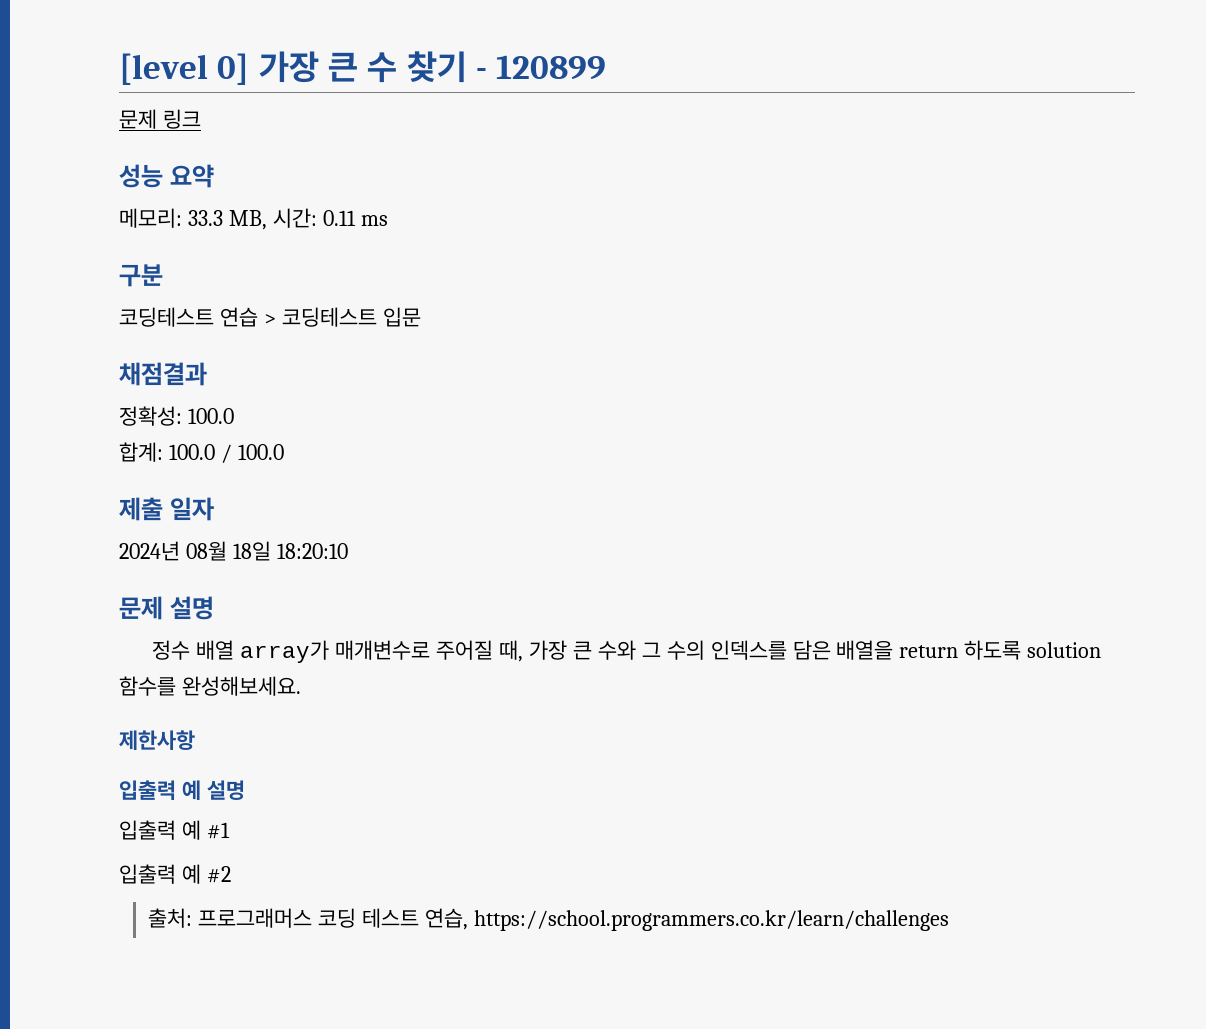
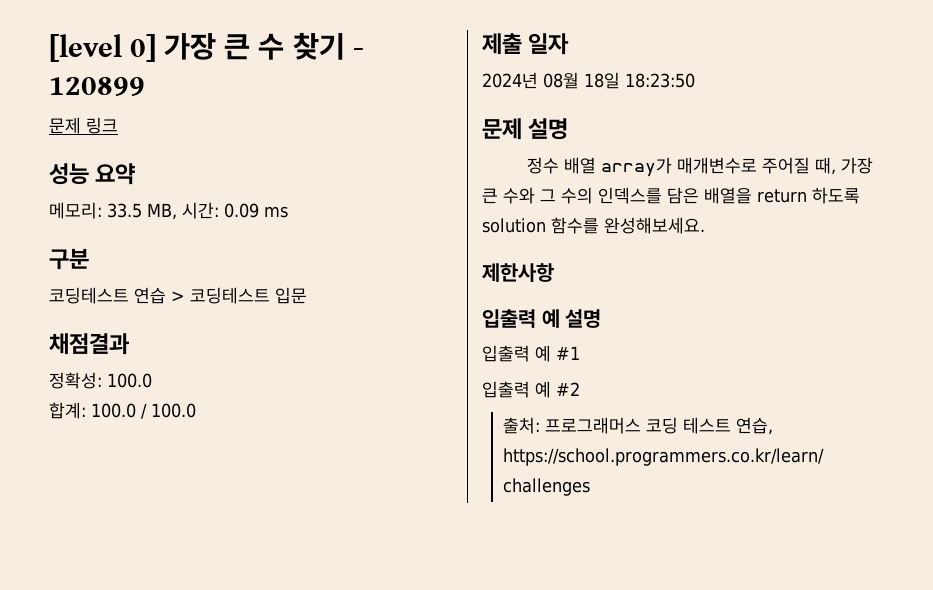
- 메모리: 33.3 MB, 시간: 0.11 ms
+ 메모리: 33.5 MB, 시간: 0.09 ms
- 2024년 08월 18일 18:20:10
+ 2024년 08월 18일 18:23:50

